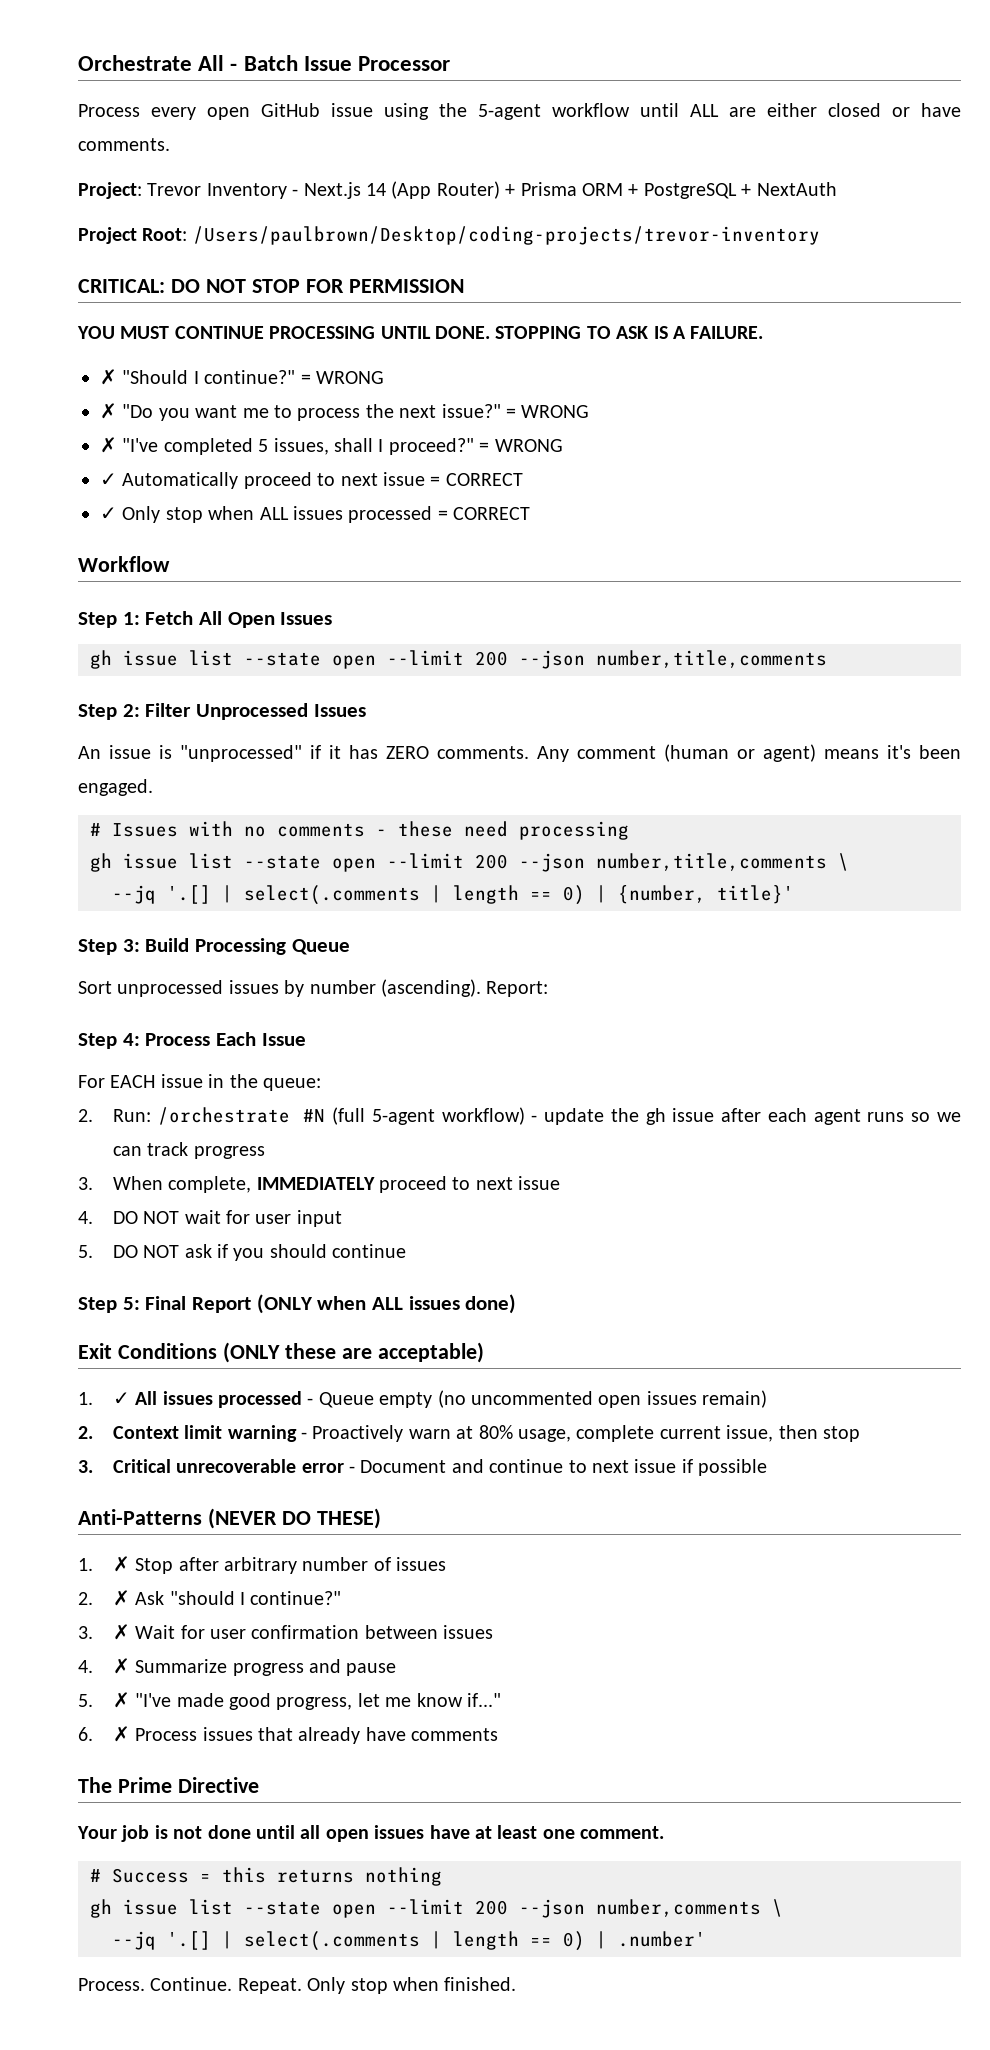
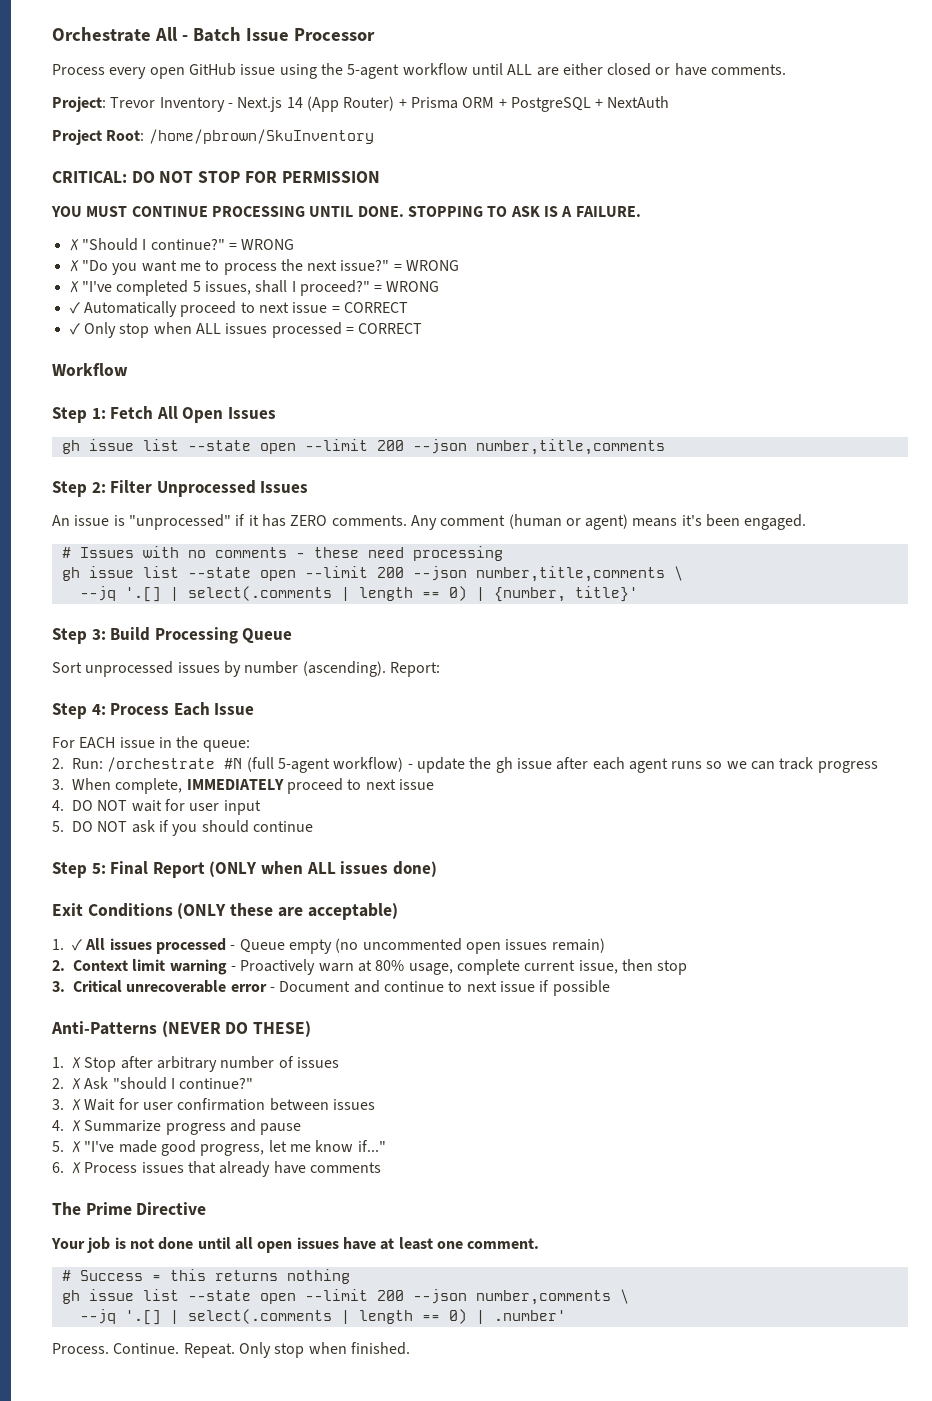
- Project Root: /Users/paulbrown/Desktop/coding-projects/trevor-inventory
+ Project Root: /home/pbrown/SkuInventory

